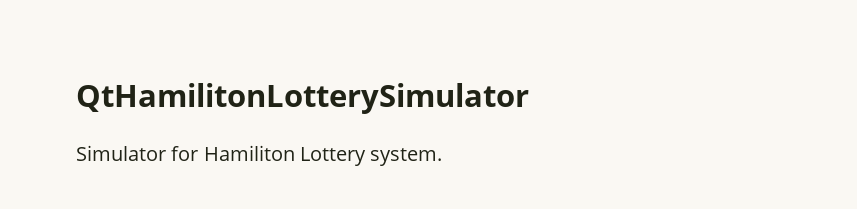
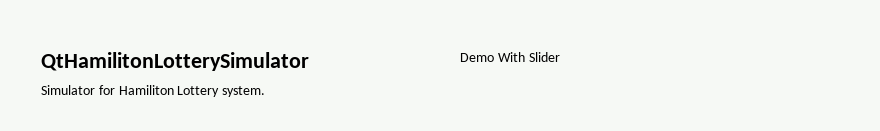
+ Demo With Slider

